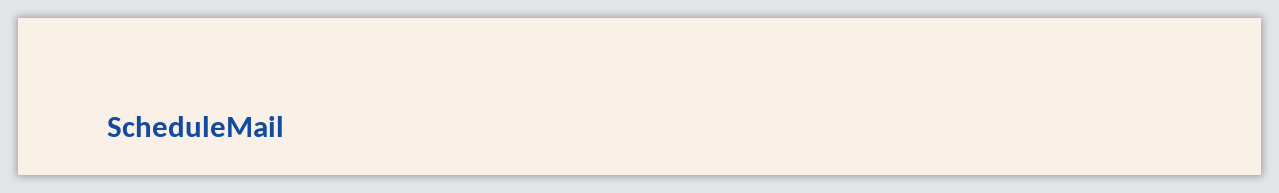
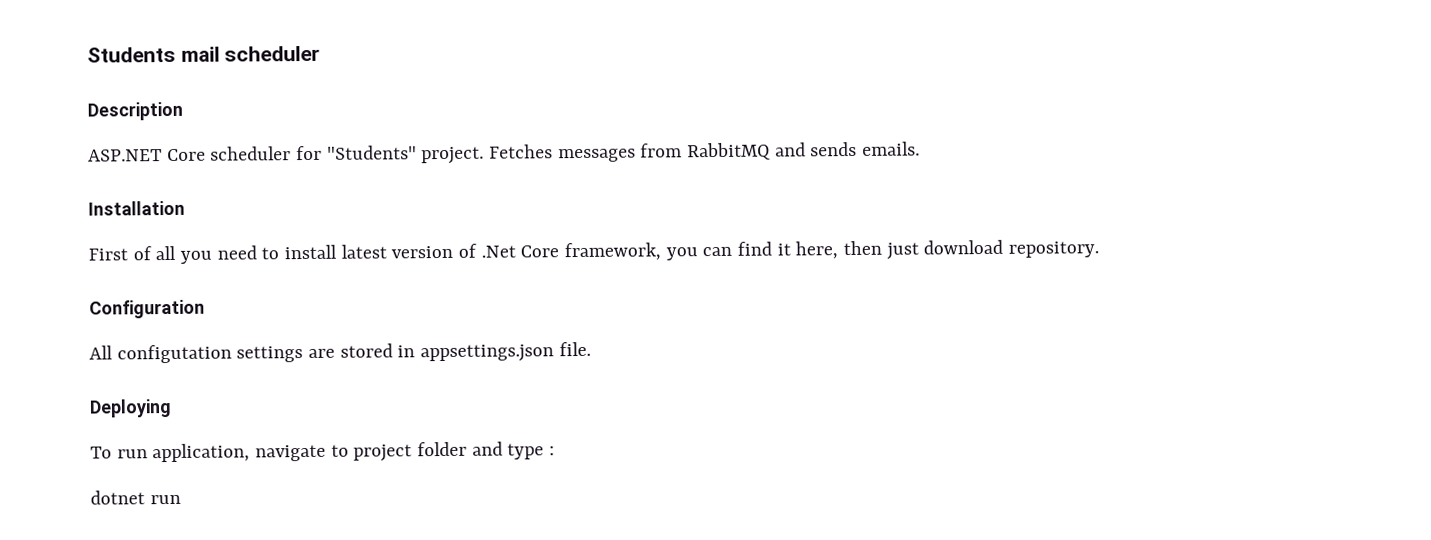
- ScheduleMail
+ Students mail scheduler
+ Description
+ ASP.NET Core scheduler for "Students" project. Fetches messages from RabbitMQ and sends emails.
+ Installation
+ First of all you need to install latest version of .Net Core framework, you can find it here, then just download repository.
+ Configuration
+ All configutation settings are stored in appsettings.json file.
+ Deploying
+ To run application, navigate to project folder and type :
+ dotnet run

